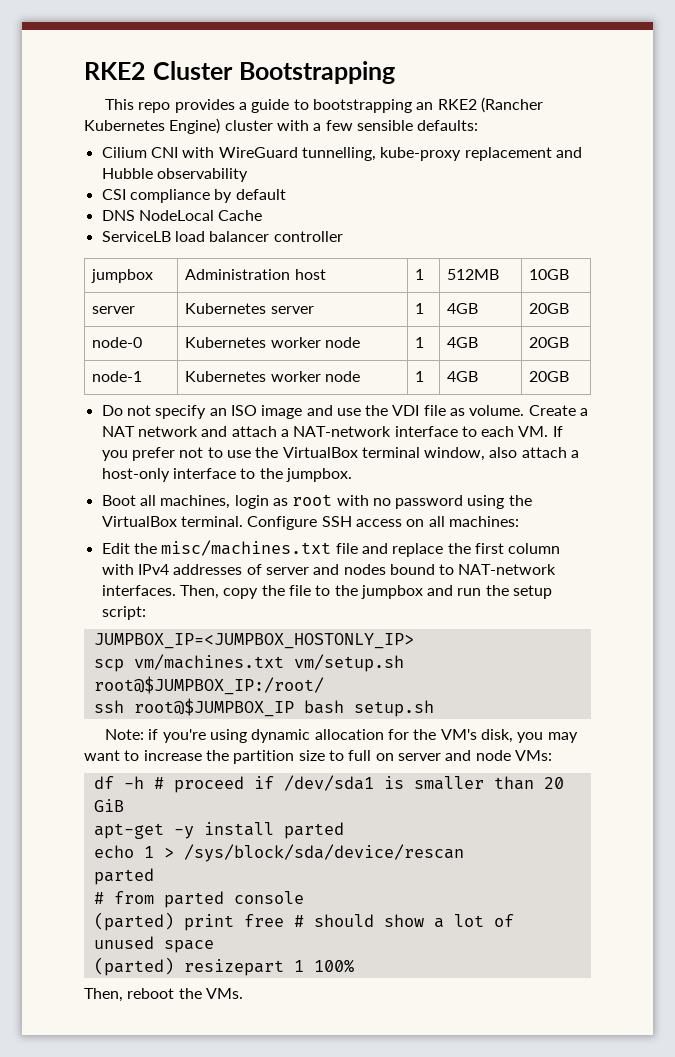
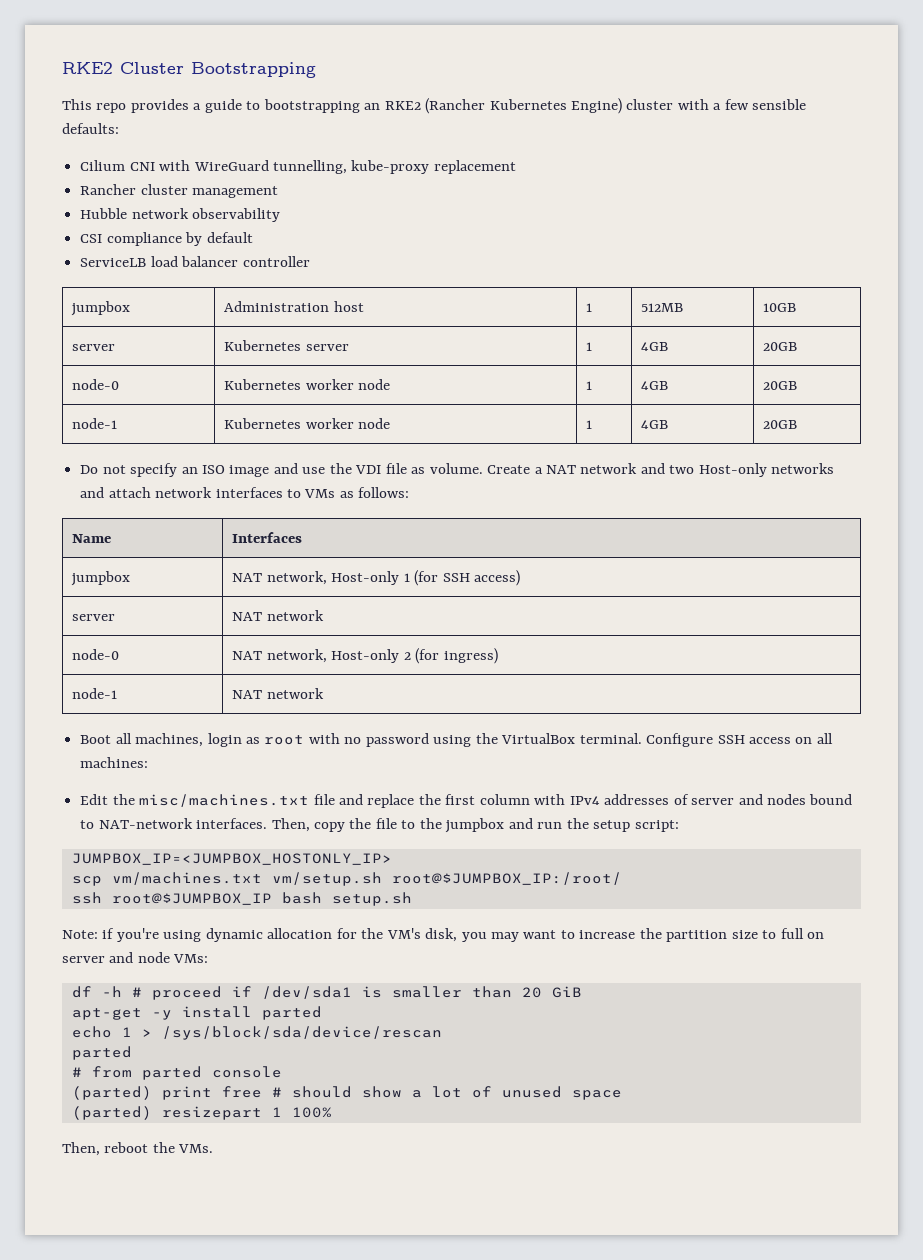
- Cilium CNI with WireGuard tunnelling, kube-proxy replacement and Hubble observability
+ Cilium CNI with WireGuard tunnelling, kube-proxy replacement
+ Rancher cluster management
+ Hubble network observability
- DNS NodeLocal Cache
- Create a NAT network and attach a NAT-network interface to each VM. If you prefer not to use the VirtualBox terminal window, also attach a host-only interface to the jumpbox.
+ Create a NAT network and two Host-only networks and attach network interfaces to VMs as follows:
+ Name | Interfaces
+ jumpbox | NAT network, Host-only 1 (for SSH access)
+ server | NAT network
+ node-0 | NAT network, Host-only 2 (for ingress)
+ node-1 | NAT network

